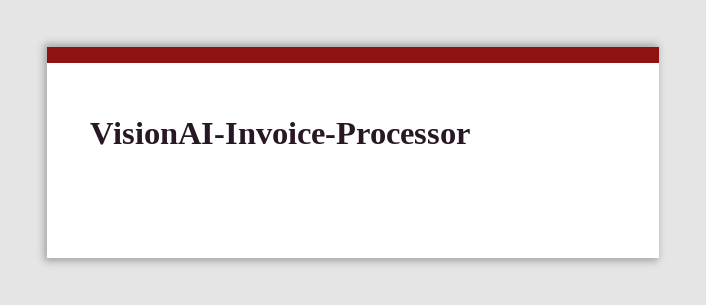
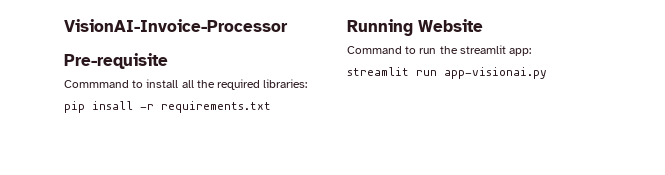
+ Pre-requisite
+ Commmand to install all the required libraries:
+ pip insall -r requirements.txt
+ Running Website
+ Command to run the streamlit app:
+ streamlit run app-visionai.py

